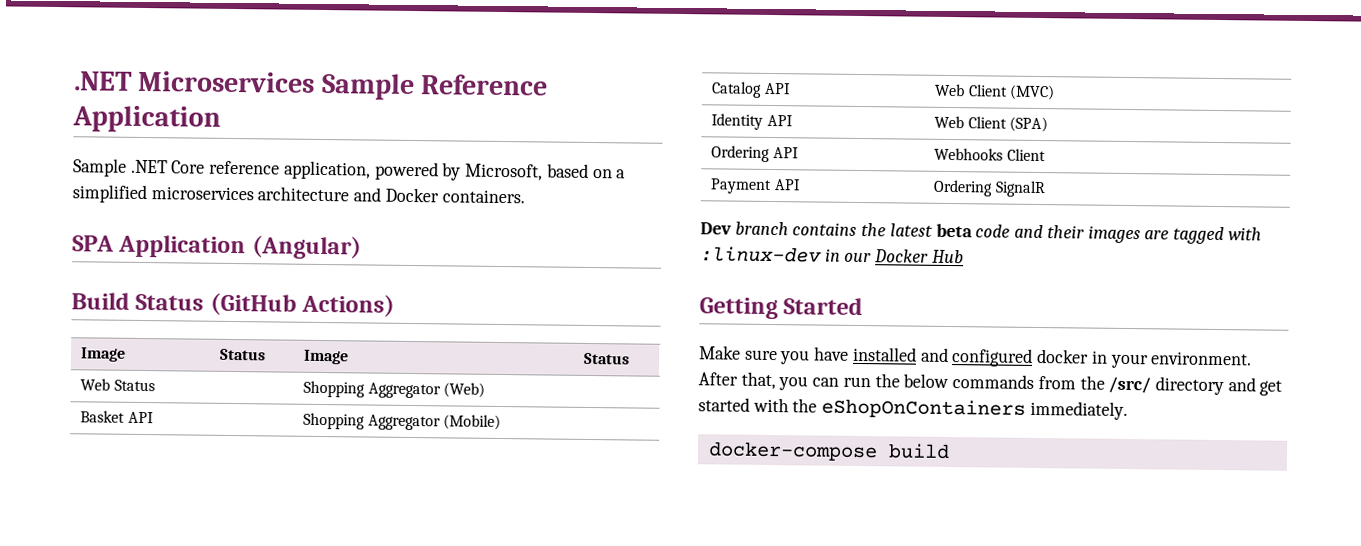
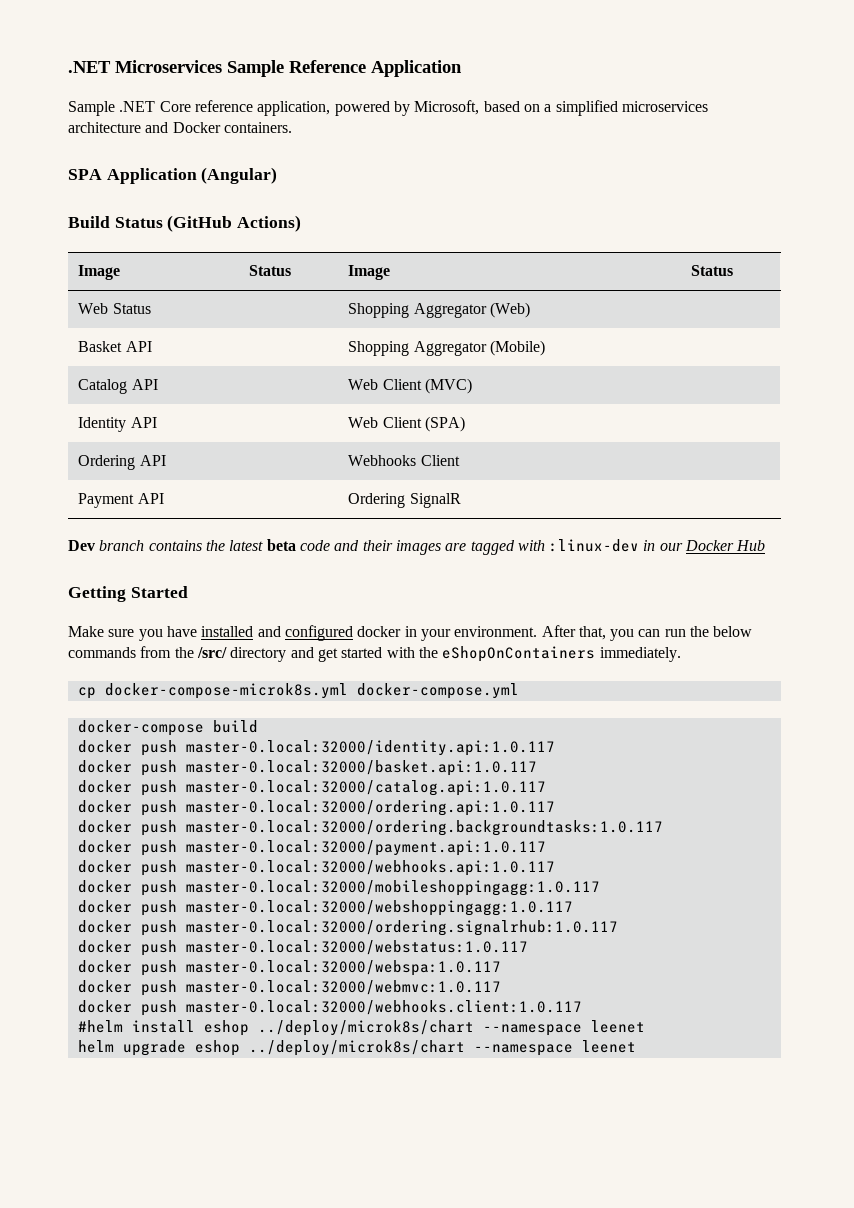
+ cp docker-compose-microk8s.yml docker-compose.yml
+ docker push master-0.local:32000/identity.api:1.0.117
+ docker push master-0.local:32000/basket.api:1.0.117
+ docker push master-0.local:32000/catalog.api:1.0.117
+ docker push master-0.local:32000/ordering.api:1.0.117
+ docker push master-0.local:32000/ordering.backgroundtasks:1.0.117
+ docker push master-0.local:32000/payment.api:1.0.117
+ docker push master-0.local:32000/webhooks.api:1.0.117
+ docker push master-0.local:32000/mobileshoppingagg:1.0.117
+ docker push master-0.local:32000/webshoppingagg:1.0.117
+ docker push master-0.local:32000/ordering.signalrhub:1.0.117
+ docker push master-0.local:32000/webstatus:1.0.117
+ docker push master-0.local:32000/webspa:1.0.117
+ docker push master-0.local:32000/webmvc:1.0.117
+ docker push master-0.local:32000/webhooks.client:1.0.117
+ #helm install eshop ../deploy/microk8s/chart --namespace leenet
+ helm upgrade eshop ../deploy/microk8s/chart --namespace leenet

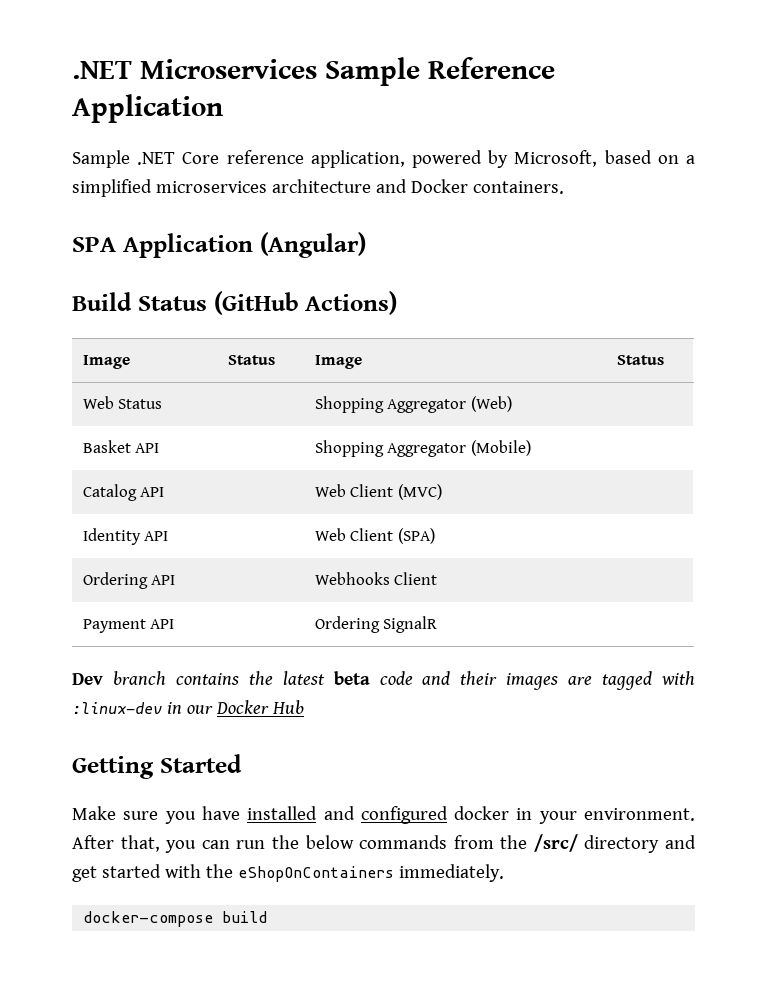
- cp docker-compose-microk8s.yml docker-compose.yml
- docker push master-0.local:32000/identity.api:1.0.117
- docker push master-0.local:32000/basket.api:1.0.117
- docker push master-0.local:32000/catalog.api:1.0.117
- docker push master-0.local:32000/ordering.api:1.0.117
- docker push master-0.local:32000/ordering.backgroundtasks:1.0.117
- docker push master-0.local:32000/payment.api:1.0.117
- docker push master-0.local:32000/webhooks.api:1.0.117
- docker push master-0.local:32000/mobileshoppingagg:1.0.117
- docker push master-0.local:32000/webshoppingagg:1.0.117
- docker push master-0.local:32000/ordering.signalrhub:1.0.117
- docker push master-0.local:32000/webstatus:1.0.117
- docker push master-0.local:32000/webspa:1.0.117
- docker push master-0.local:32000/webmvc:1.0.117
- docker push master-0.local:32000/webhooks.client:1.0.117
- #helm install eshop ../deploy/microk8s/chart --namespace leenet
- helm upgrade eshop ../deploy/microk8s/chart --namespace leenet

